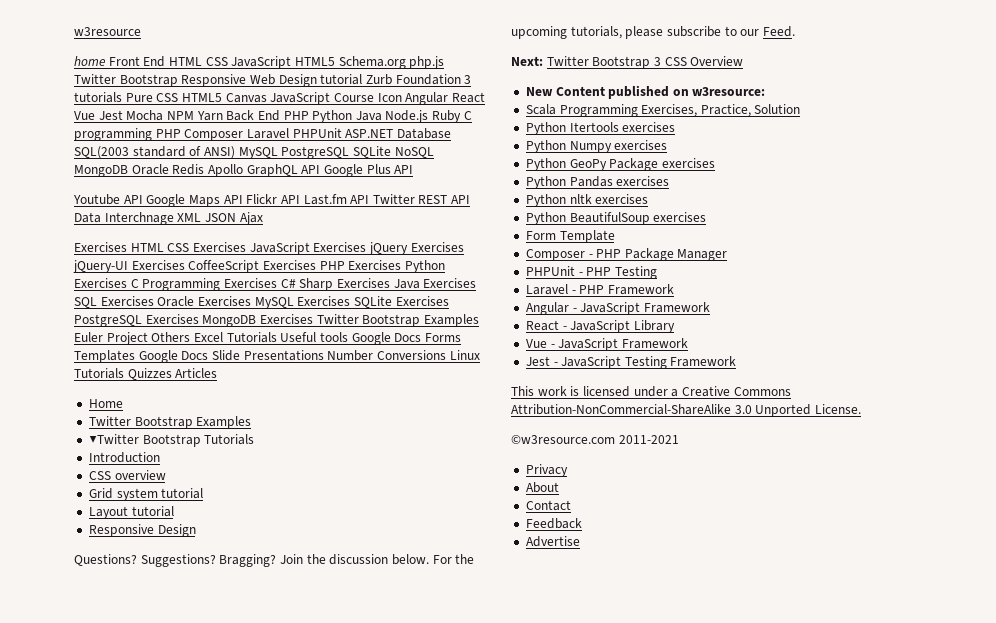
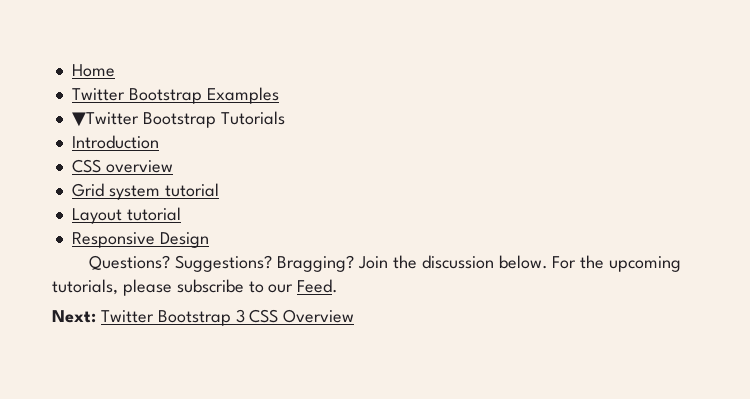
- w3resource
- home Front End HTML CSS JavaScript HTML5 Schema.org php.js Twitter Bootstrap Responsive Web Design tutorial Zurb Foundation 3 tutorials Pure CSS HTML5 Canvas JavaScript Course Icon Angular React Vue Jest Mocha NPM Yarn Back End PHP Python Java Node.js Ruby C programming PHP Composer Laravel PHPUnit ASP.NET Database SQL(2003 standard of ANSI) MySQL PostgreSQL SQLite NoSQL MongoDB Oracle Redis Apollo GraphQL API Google Plus API
- Youtube API Google Maps API Flickr API Last.fm API Twitter REST API Data Interchnage XML JSON Ajax
- Exercises HTML CSS Exercises JavaScript Exercises jQuery Exercises jQuery-UI Exercises CoffeeScript Exercises PHP Exercises Python Exercises C Programming Exercises C# Sharp Exercises Java Exercises SQL Exercises Oracle Exercises MySQL Exercises SQLite Exercises PostgreSQL Exercises MongoDB Exercises Twitter Bootstrap Examples Euler Project Others Excel Tutorials Useful tools Google Docs Forms Templates Google Docs Slide Presentations Number Conversions Linux Tutorials Quizzes Articles
- New Content published on w3resource:
- Scala Programming Exercises, Practice, Solution
- Python Itertools exercises
- Python Numpy exercises
- Python GeoPy Package exercises
- Python Pandas exercises
- Python nltk exercises
- Python BeautifulSoup exercises
- Form Template
- Composer - PHP Package Manager
- PHPUnit - PHP Testing
- Laravel - PHP Framework
- Angular - JavaScript Framework
- React - JavaScript Library
- Vue - JavaScript Framework
- Jest - JavaScript Testing Framework
- This work is licensed under a Creative Commons Attribution-NonCommercial-ShareAlike 3.0 Unported License.
- ©w3resource.com 2011-2021
- Privacy
- About
- Contact
- Feedback
- Advertise

